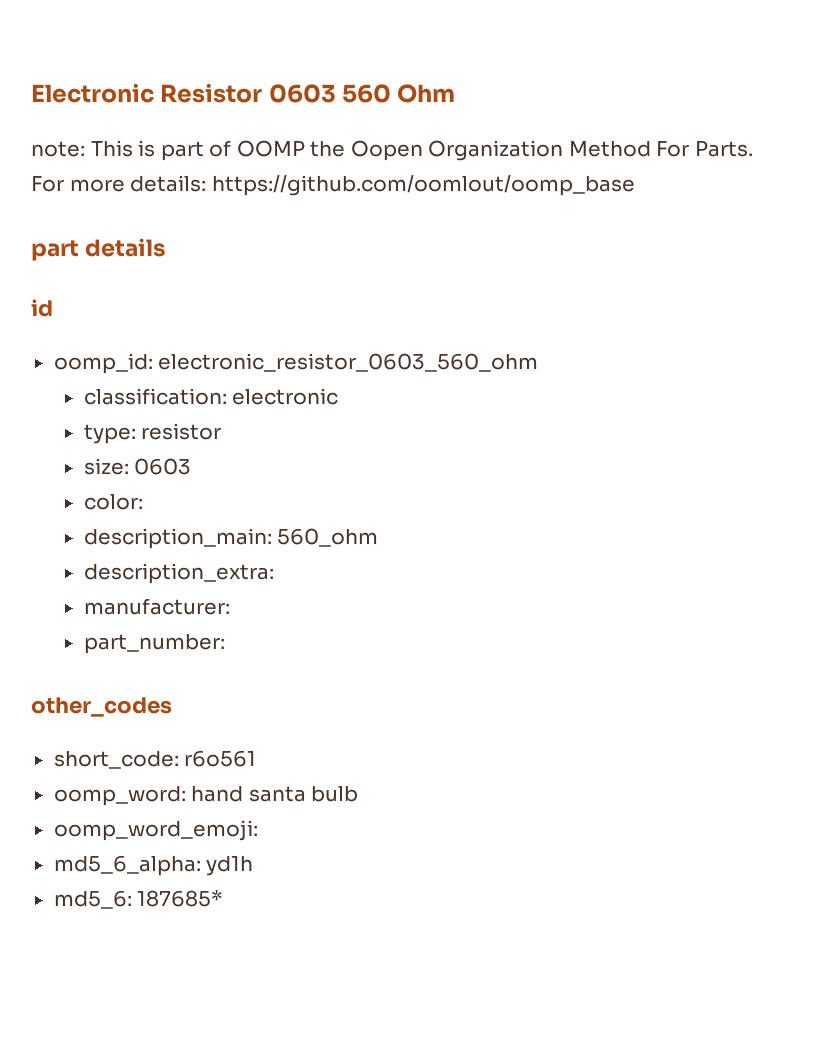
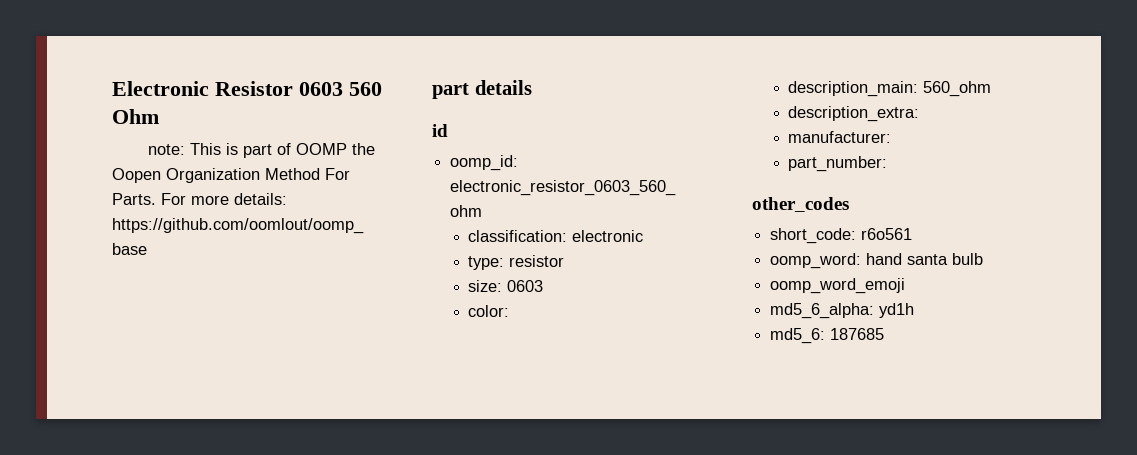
- oomp_word_emoji:
+ oomp_word_emoji
- md5_6: 187685*
+ md5_6: 187685

